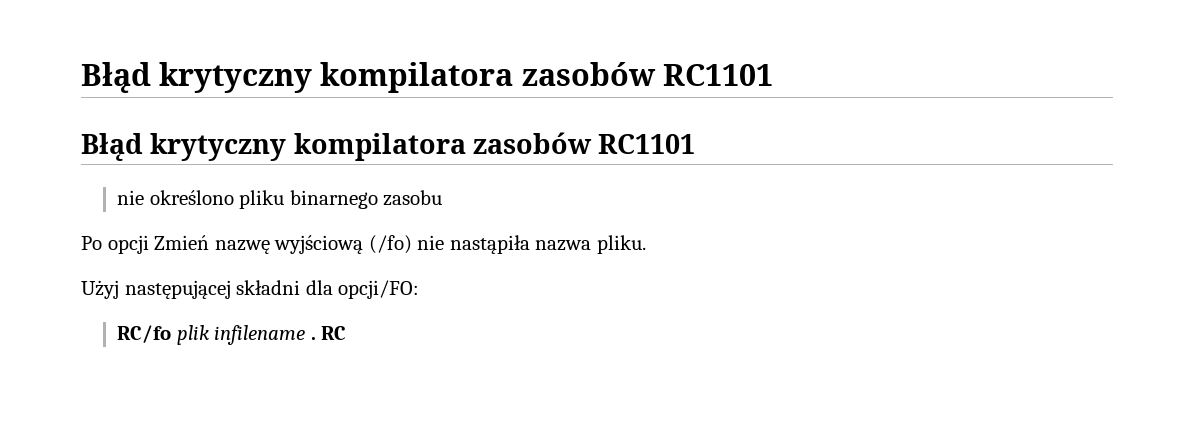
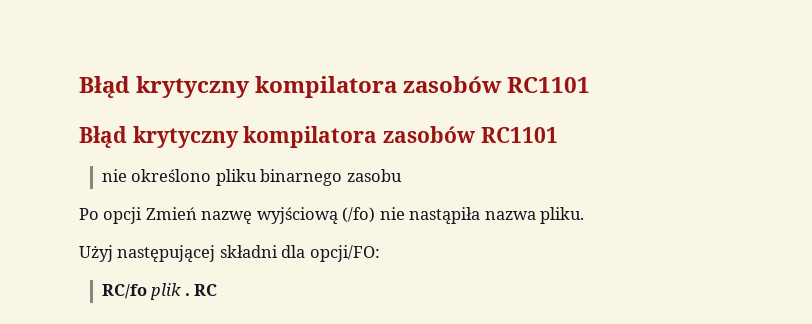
- RC/fo plik infilename .
+ RC/fo plik .

